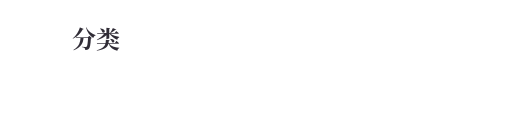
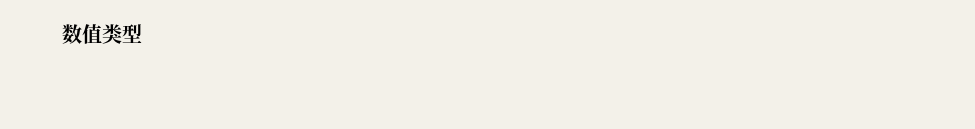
- 分类
+ 数值类型

